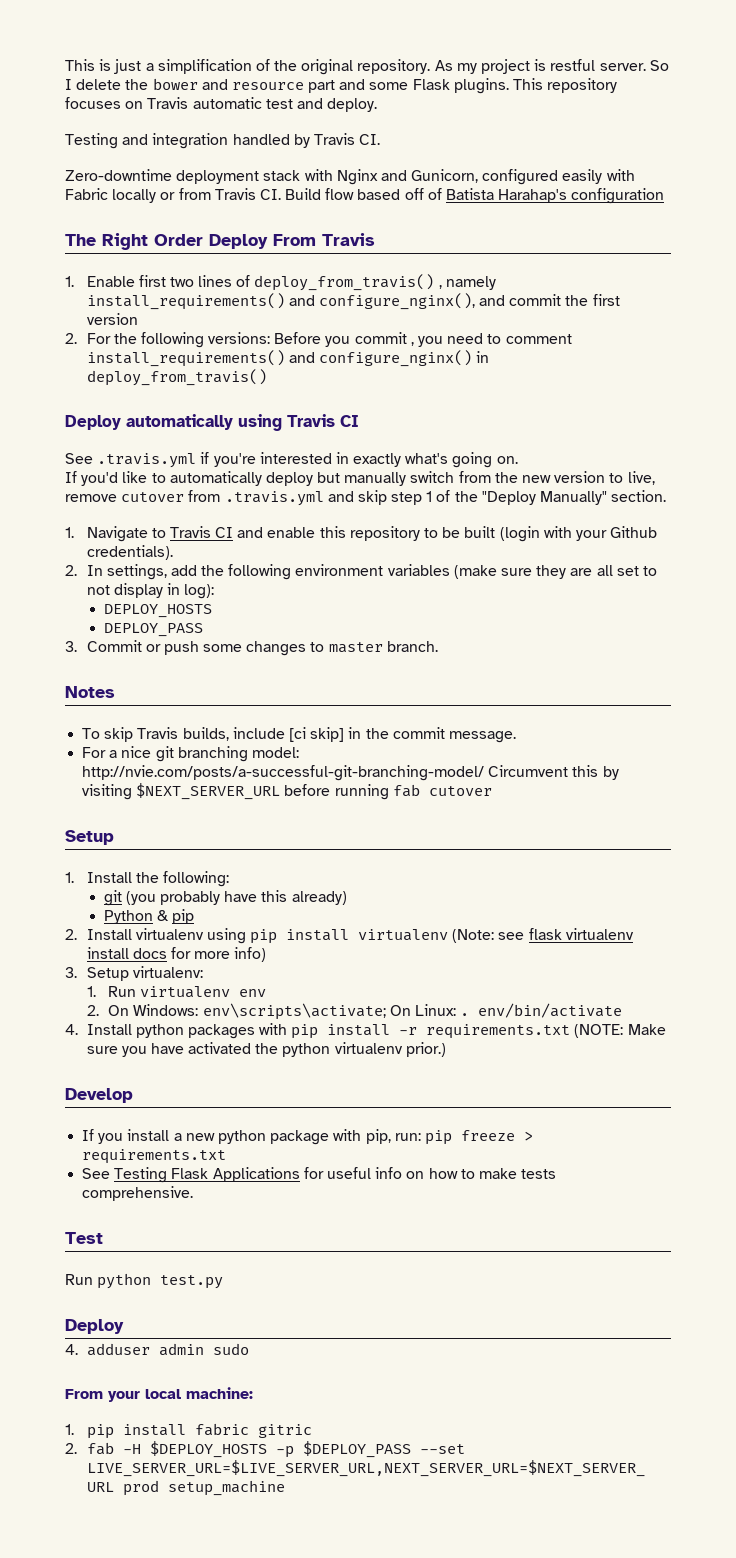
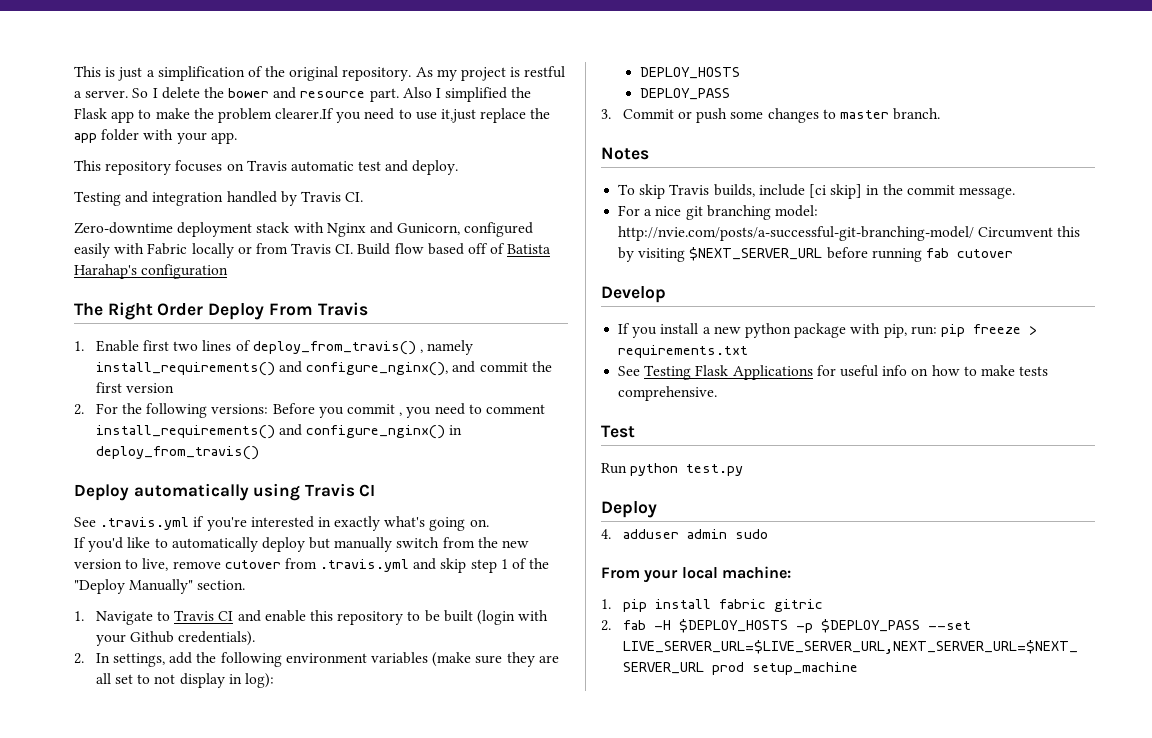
- As my project is restful server.
+ As my project is restful a server.
- So I delete the bower and resource part and some Flask plugins. This repository focuses on Travis automatic test and deploy.
+ So I delete the bower and resource part. Also I simplified the Flask app to make the problem clearer.If you need to use it,just replace the app folder with your app.
+ This repository focuses on Travis automatic test and deploy.
  For a nice git branching model: http://nvie.com/posts/a-successful-git-branching-model/ Circumvent this by visiting $NEXT_SERVER_URL before running fab cutover
- Setup
- 1. Install the following:
- git (you probably have this already)
- Python & pip
- 2. Install virtualenv using pip install virtualenv (Note: see flask virtualenv install docs for more info)
- 3. Setup virtualenv:
- 1. Run virtualenv env
- 2. On Windows: env\scripts\activate; On Linux: . env/bin/activate
- 4. Install python packages with pip install -r requirements.txt (NOTE: Make sure you have activated the python virtualenv prior.)

